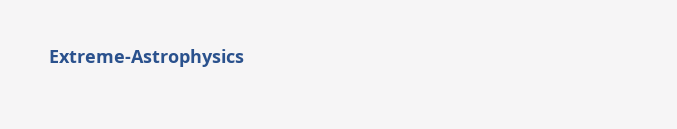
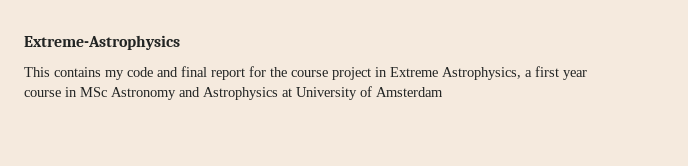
+ This contains my code and final report for the course project in Extreme Astrophysics, a first year course in MSc Astronomy and Astrophysics at University of Amsterdam

